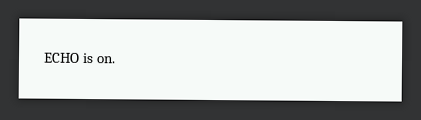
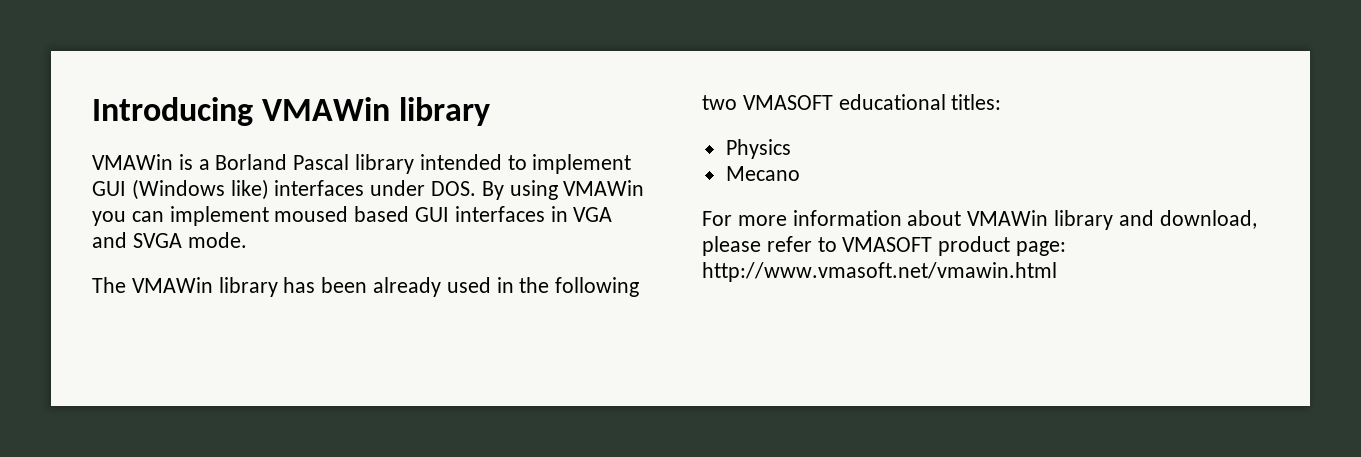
- ECHO is on.
+ Introducing VMAWin library
+ VMAWin is a Borland Pascal library intended to implement GUI (Windows like) interfaces under DOS. By using VMAWin you can implement moused based GUI interfaces in VGA and SVGA mode.
+ The VMAWin library has been already used in the following two VMASOFT educational titles:
+ Physics
+ Mecano
+ For more information about VMAWin library and download, please refer to VMASOFT product page: http://www.vmasoft.net/vmawin.html

